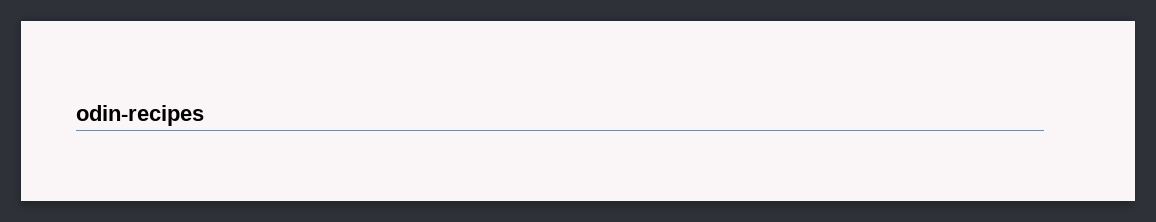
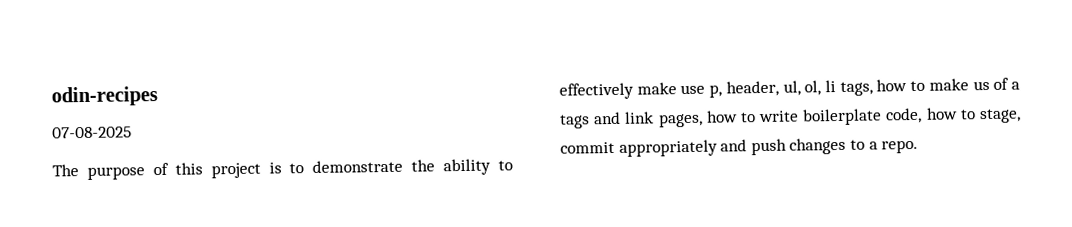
+ 07-08-2025
+ The purpose of this project is to demonstrate the ability to effectively make use p, header, ul, ol, li tags, how to make us of a tags and link pages, how to write boilerplate code, how to stage, commit appropriately and push changes to a repo.

